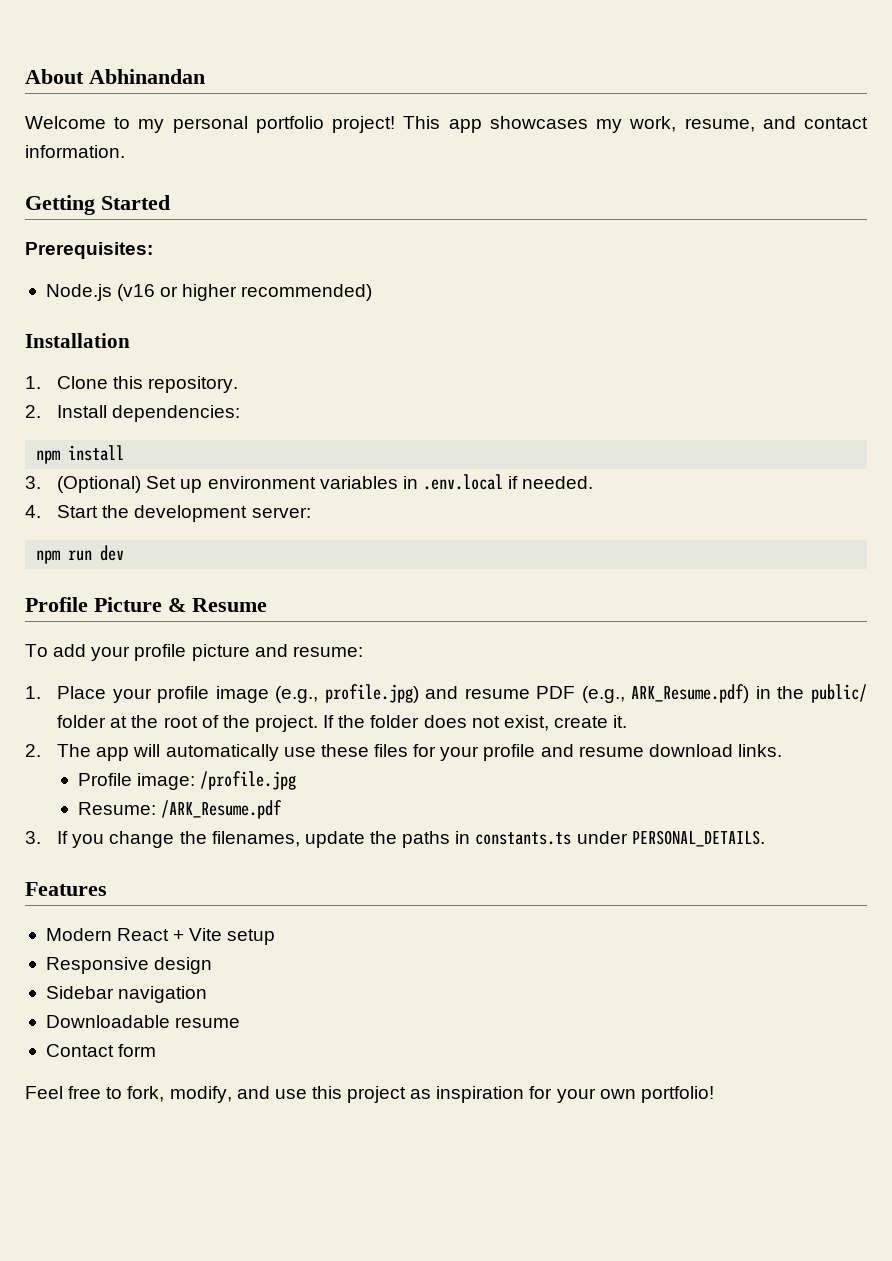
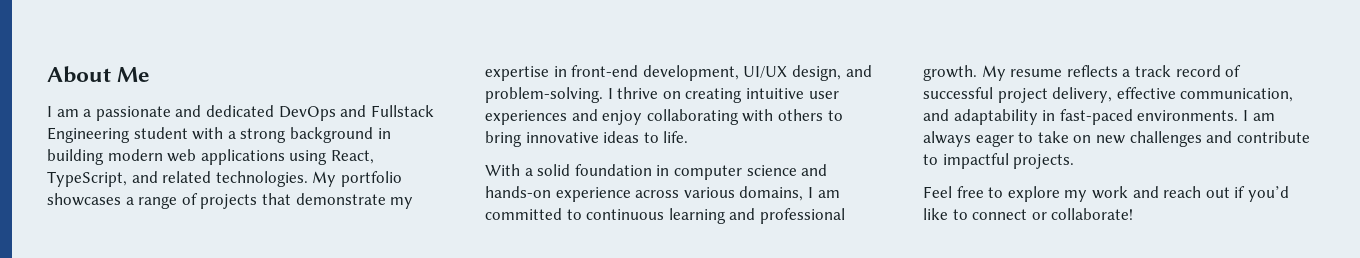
- About Abhinandan
- Welcome to my personal portfolio project! This app showcases my work, resume, and contact information.
- Getting Started
- Prerequisites:
- Node.js (v16 or higher recommended)
- Installation
- 1. Clone this repository.
- 2. Install dependencies:
- npm install
- 3. (Optional) Set up environment variables in .env.local if needed.
- 4. Start the development server:
- npm run dev
- Profile Picture & Resume
- To add your profile picture and resume:
- 1. Place your profile image (e.g., profile.jpg) and resume PDF (e.g., ARK_Resume.pdf) in the public/ folder at the root of the project. If the folder does not exist, create it.
- 2. The app will automatically use these files for your profile and resume download links.
- Profile image: /profile.jpg
- Resume: /ARK_Resume.pdf
- 3. If you change the filenames, update the paths in constants.ts under PERSONAL_DETAILS.
- Features
- Modern React + Vite setup
- Responsive design
- Sidebar navigation
- Downloadable resume
- Contact form
- Feel free to fork, modify, and use this project as inspiration for your own portfolio!
+ About Me
+ I am a passionate and dedicated DevOps and Fullstack Engineering student with a strong background in building modern web applications using React, TypeScript, and related technologies. My portfolio showcases a range of projects that demonstrate my expertise in front-end development, UI/UX design, and problem-solving. I thrive on creating intuitive user experiences and enjoy collaborating with others to bring innovative ideas to life.
+ With a solid foundation in computer science and hands-on experience across various domains, I am committed to continuous learning and professional growth. My resume reflects a track record of successful project delivery, effective communication, and adaptability in fast-paced environments. I am always eager to take on new challenges and contribute to impactful projects.
+ Feel free to explore my work and reach out if you’d like to connect or collaborate!

